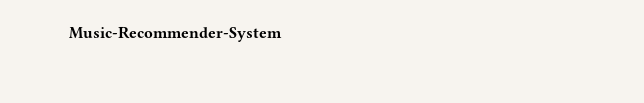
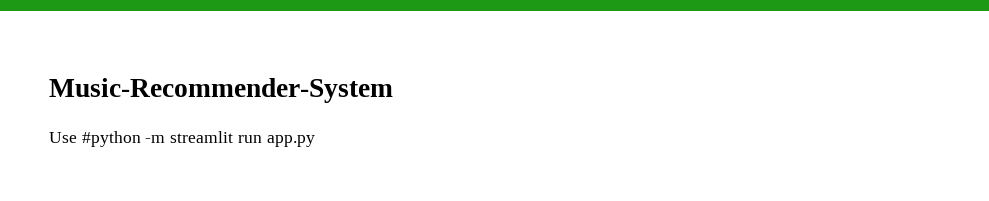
+ Use #python -m streamlit run app.py

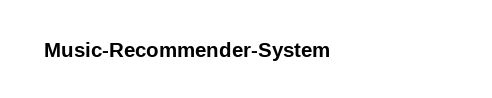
- Use #python -m streamlit run app.py

